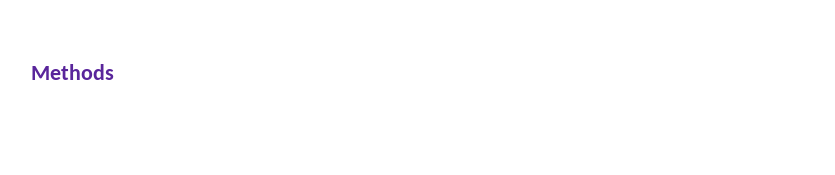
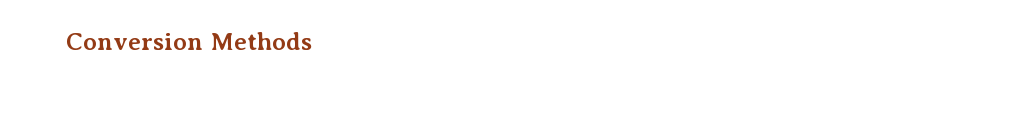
- Methods
+ Conversion Methods

